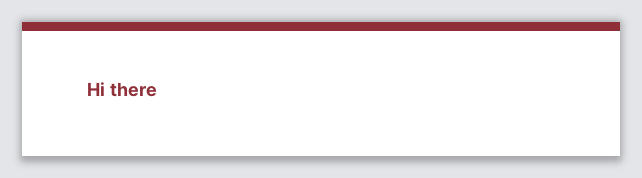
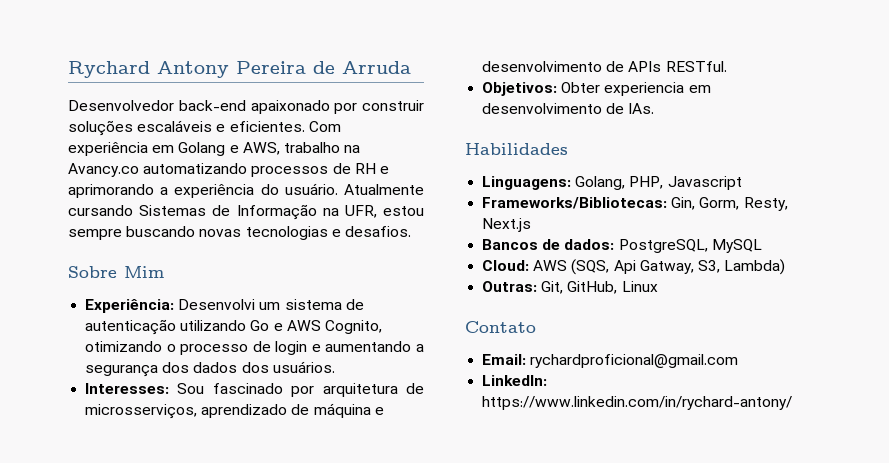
- Hi there
+ Rychard Antony Pereira de Arruda
+ Desenvolvedor back-end apaixonado por construir soluções escaláveis e eficientes. Com experiência em Golang e AWS, trabalho na Avancy.co automatizando processos de RH e aprimorando a experiência do usuário. Atualmente cursando Sistemas de Informação na UFR, estou sempre buscando novas tecnologias e desafios.
+ Sobre Mim
+ Experiência: Desenvolvi um sistema de autenticação utilizando Go e AWS Cognito, otimizando o processo de login e aumentando a segurança dos dados dos usuários.
+ Interesses: Sou fascinado por arquitetura de microsserviços, aprendizado de máquina e desenvolvimento de APIs RESTful.
+ Objetivos: Obter experiencia em desenvolvimento de IAs.
+ Habilidades
+ Linguagens: Golang, PHP, Javascript
+ Frameworks/Bibliotecas: Gin, Gorm, Resty, Next.js
+ Bancos de dados: PostgreSQL, MySQL
+ Cloud: AWS (SQS, Api Gatway, S3, Lambda)
+ Outras: Git, GitHub, Linux
+ Contato
+ Email: rychardproficional@gmail.com
+ LinkedIn: https://www.linkedin.com/in/rychard-antony/

